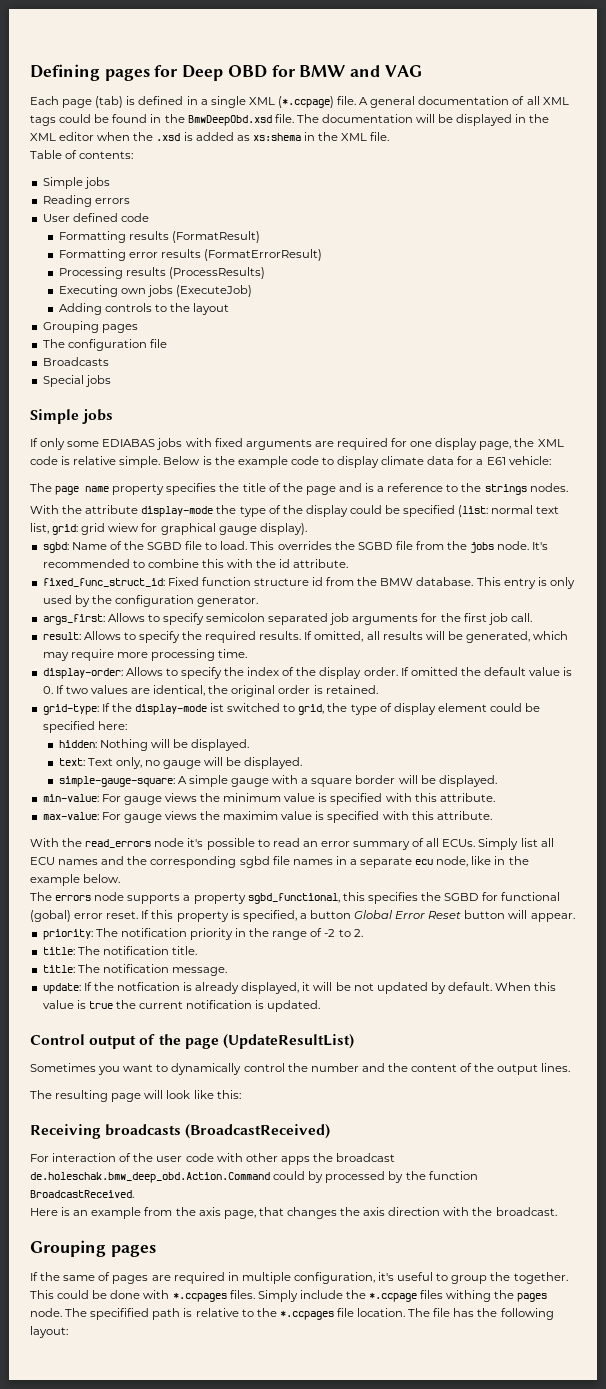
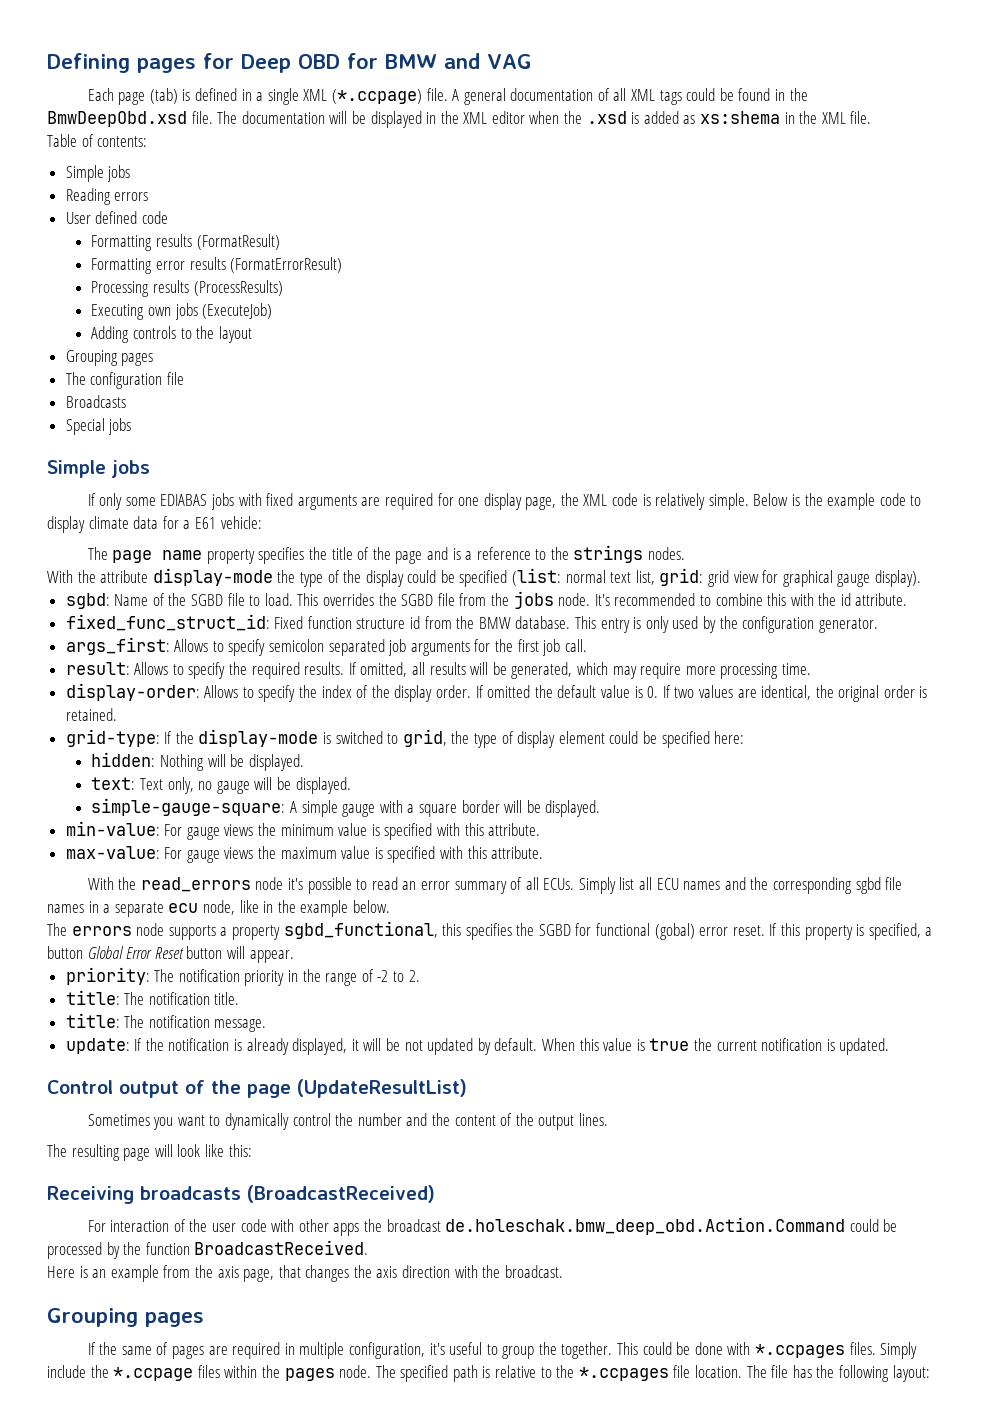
- If only some EDIABAS jobs with fixed arguments are required for one display page, the XML code is relative simple.
+ If only some EDIABAS jobs with fixed arguments are required for one display page, the XML code is relatively simple.
- With the attribute display-mode the type of the display could be specified (list: normal text list, grid: grid wiew for graphical gauge display).
+ With the attribute display-mode the type of the display could be specified (list: normal text list, grid: grid view for graphical gauge display).
- grid-type: If the display-mode ist switched to grid, the type of display element could be specified here:
+ grid-type: If the display-mode is switched to grid, the type of display element could be specified here:
- max-value: For gauge views the maximim value is specified with this attribute.
+ max-value: For gauge views the maximum value is specified with this attribute.
- update: If the notfication is already displayed, it will be not updated by default.
+ update: If the notification is already displayed, it will be not updated by default.
- For interaction of the user code with other apps the broadcast de.holeschak.bmw_deep_obd.Action.Command could by processed by the function BroadcastReceived.
+ For interaction of the user code with other apps the broadcast de.holeschak.bmw_deep_obd.Action.Command could be processed by the function BroadcastReceived.
- Simply include the *.ccpage files withing the pages node.
+ Simply include the *.ccpage files within the pages node.
- The specifified path is relative to the *.ccpages file location.
+ The specified path is relative to the *.ccpages file location.

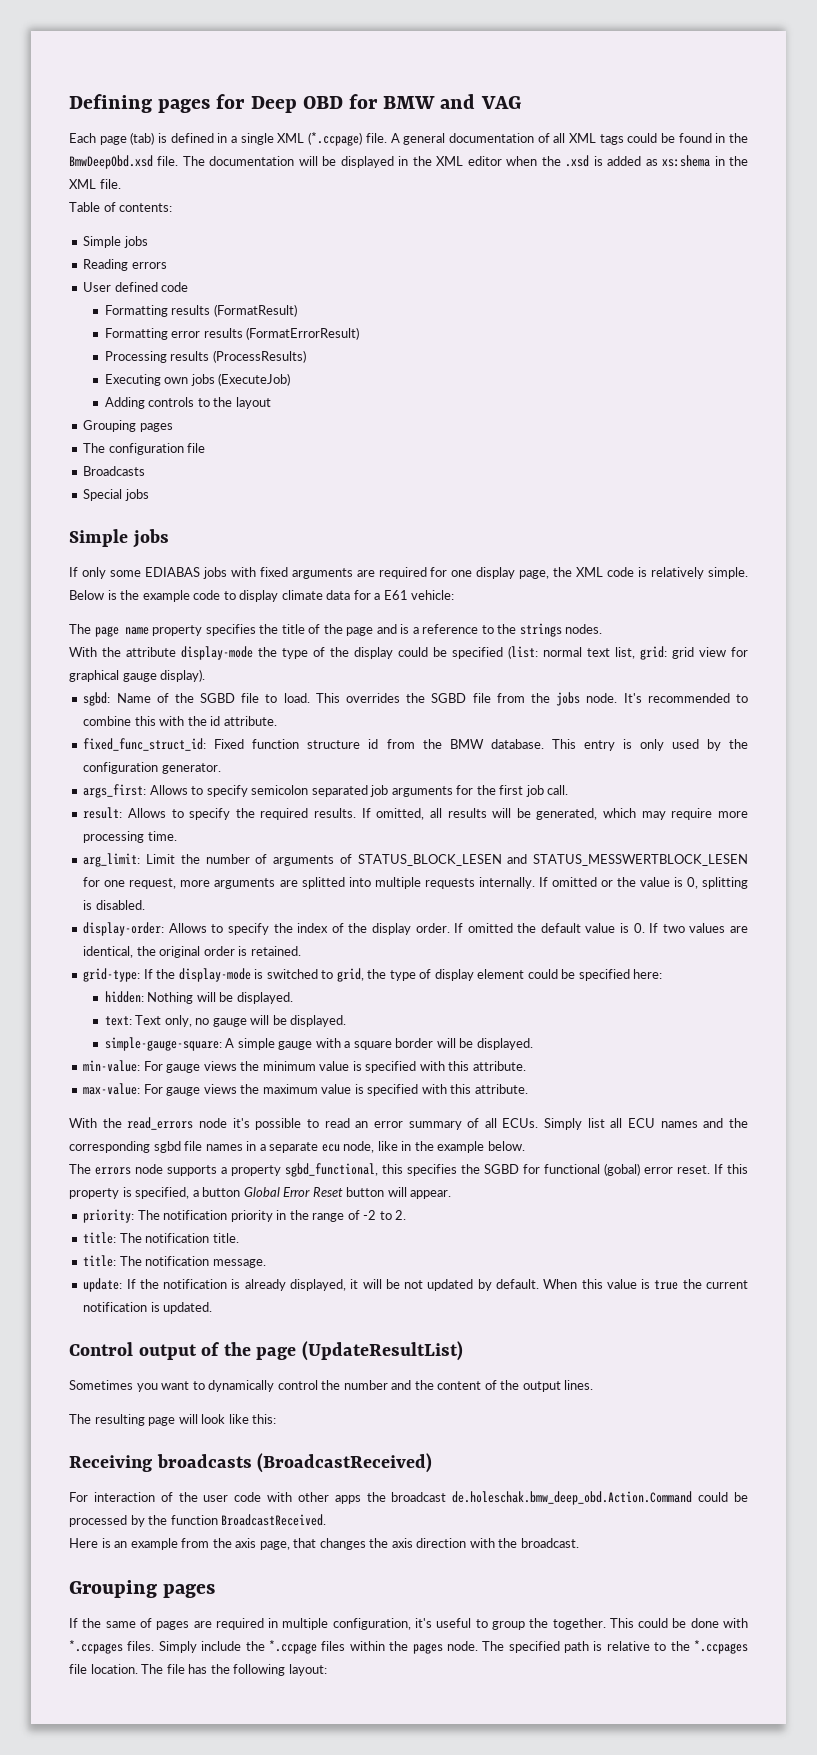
+ arg_limit: Limit the number of arguments of STATUS_BLOCK_LESEN and STATUS_MESSWERTBLOCK_LESEN for one request, more arguments are splitted into multiple requests internally. If omitted or the value is 0, splitting is disabled.

